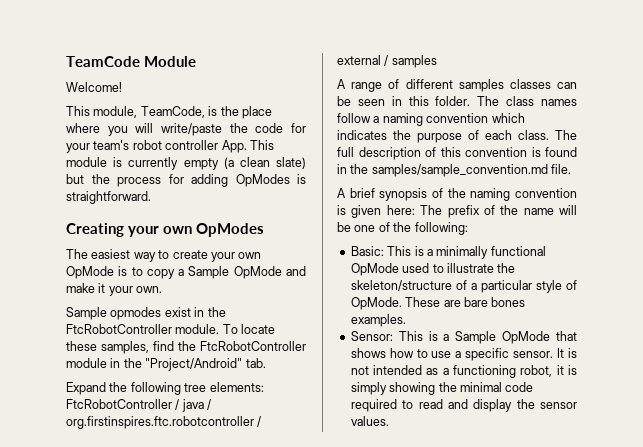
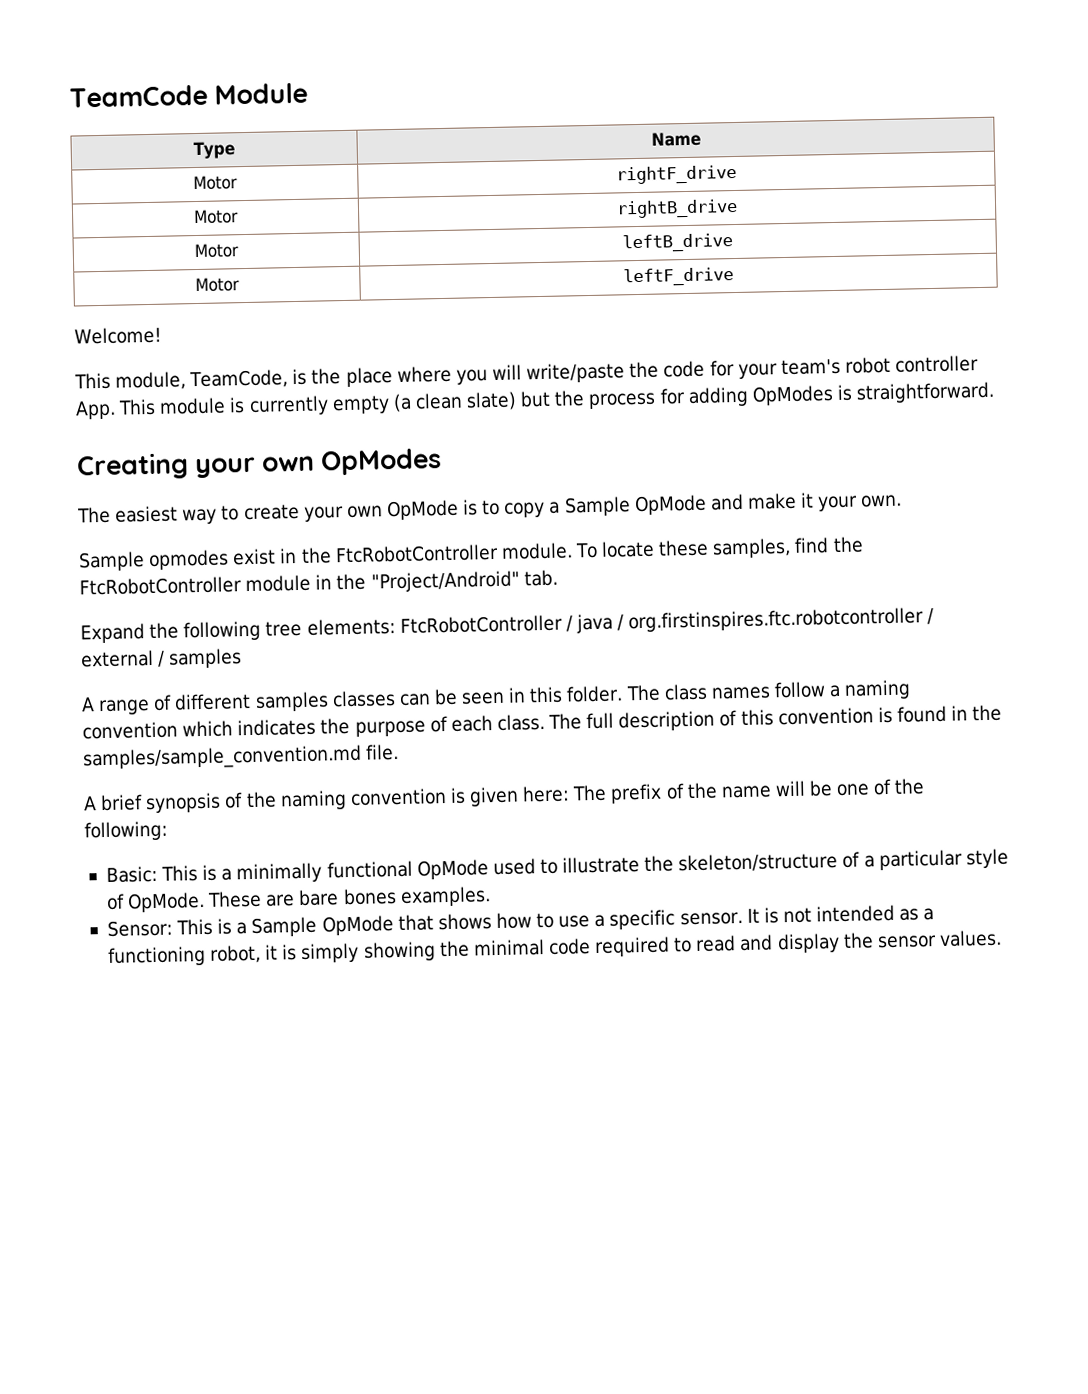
+ Type | Name
+ Motor | rightF_drive
+ Motor | rightB_drive
+ Motor | leftB_drive
+ Motor | leftF_drive

